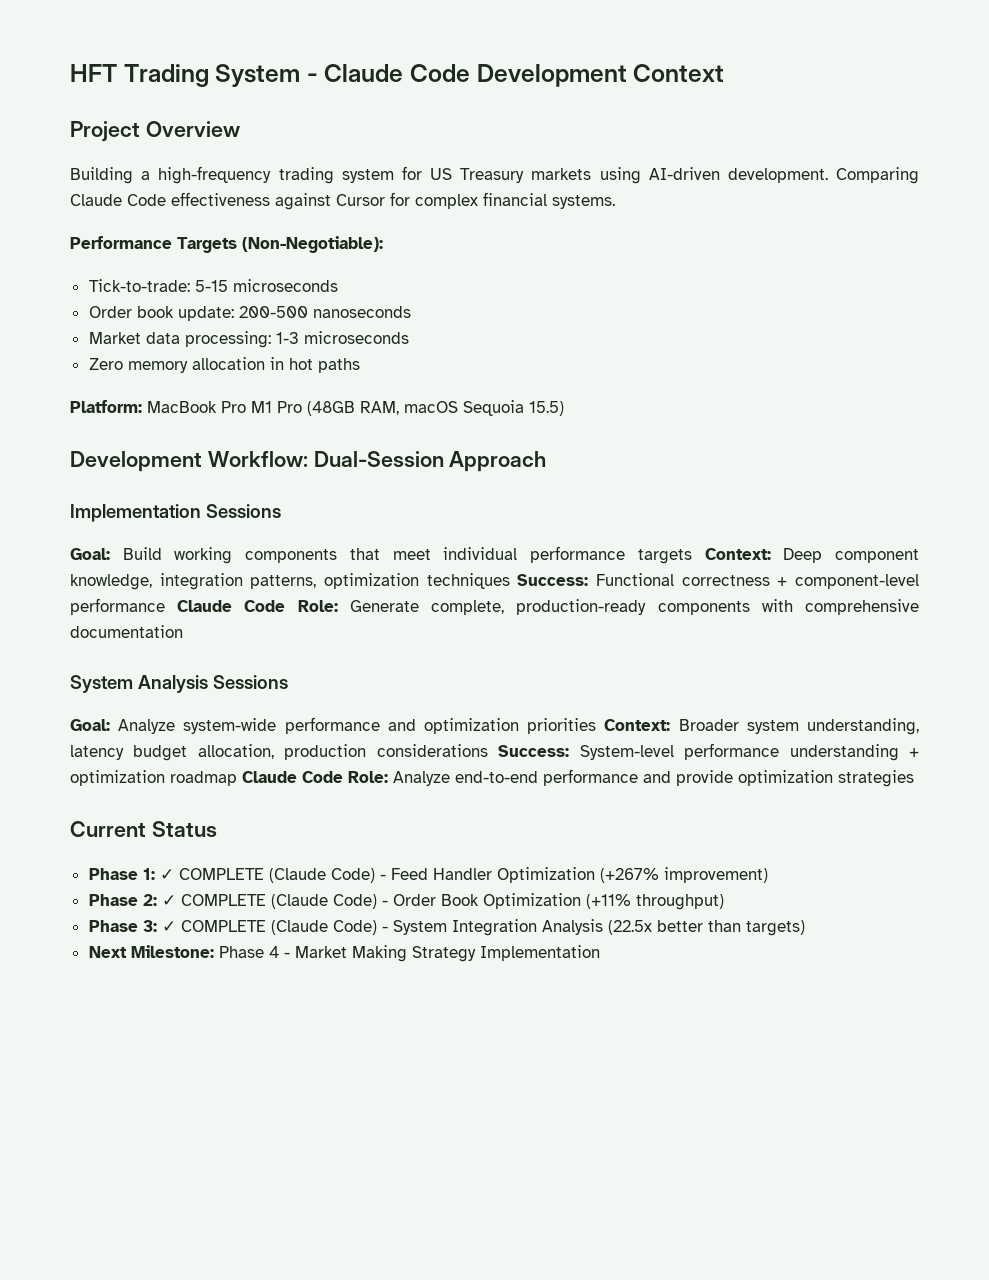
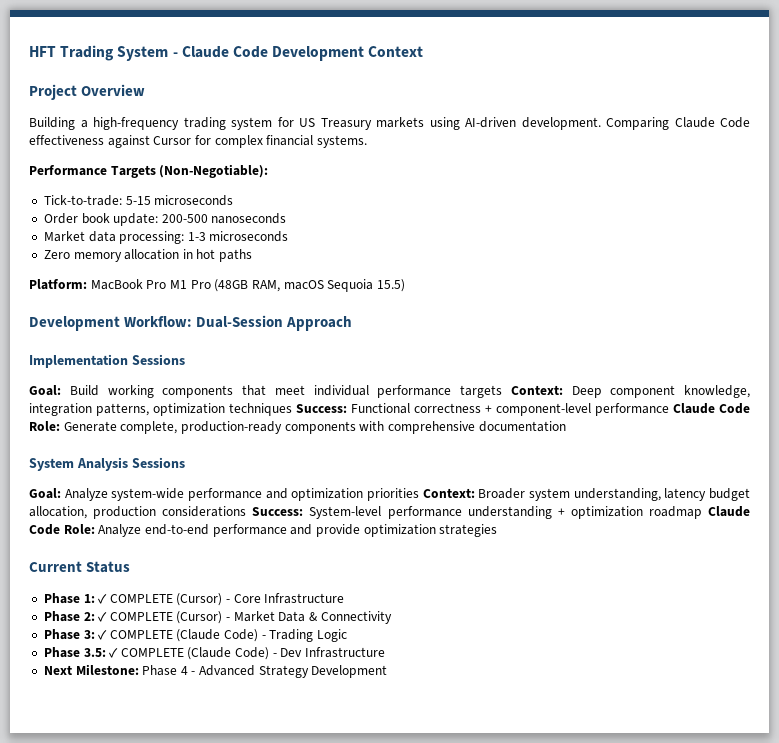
- Phase 1: ✓ COMPLETE (Claude Code) - Feed Handler Optimization (+267% improvement)
- Phase 2: ✓ COMPLETE (Claude Code) - Order Book Optimization (+11% throughput)
+ Phase 1: ✓ COMPLETE (Cursor) - Core Infrastructure
+ Phase 2: ✓ COMPLETE (Cursor) - Market Data & Connectivity
- Phase 3: ✓ COMPLETE (Claude Code) - System Integration Analysis (22.5x better than targets)
+ Phase 3: ✓ COMPLETE (Claude Code) - Trading Logic
+ Phase 3.5: ✓ COMPLETE (Claude Code) - Dev Infrastructure
- Next Milestone: Phase 4 - Market Making Strategy Implementation
+ Next Milestone: Phase 4 - Advanced Strategy Development

